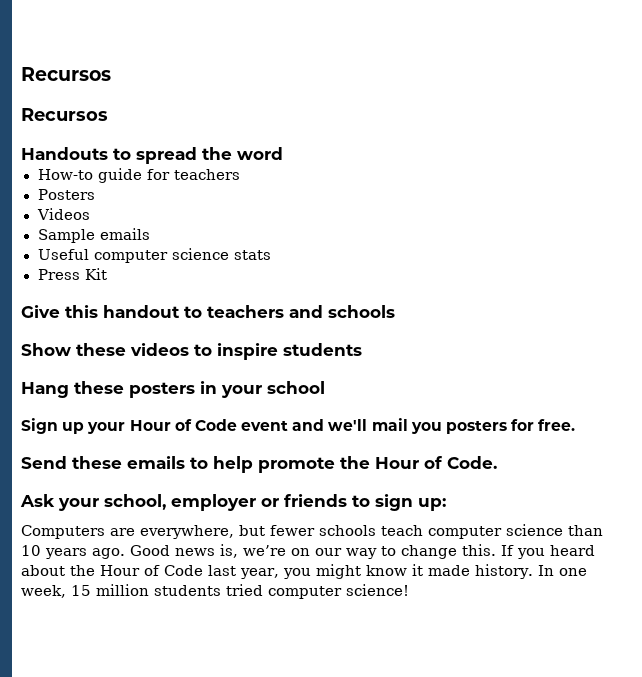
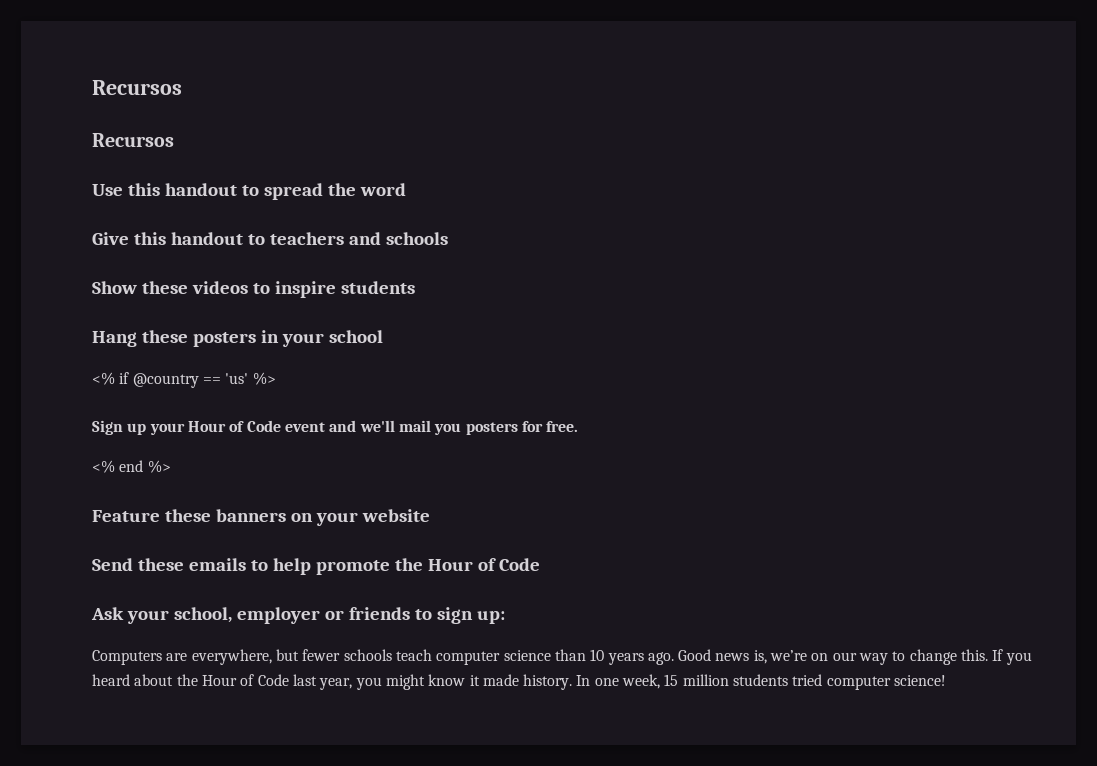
- Handouts to spread the word
+ Use this handout to spread the word
- How-to guide for teachers
- Posters
- Videos
- Sample emails
- Useful computer science stats
- Press Kit
+ <% if @country == 'us' %>
+ <% end %>
+ Feature these banners on your website
- Send these emails to help promote the Hour of Code.
+ Send these emails to help promote the Hour of Code

